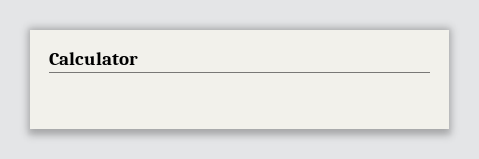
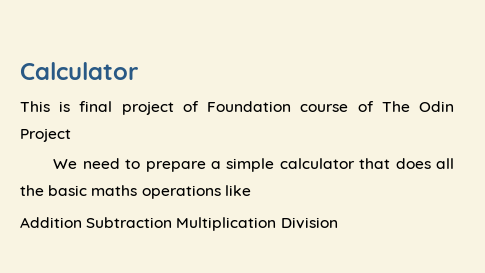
+ This is final project of Foundation course of The Odin Project
+ We need to prepare a simple calculator that does all the basic maths operations like
+ Addition Subtraction Multiplication Division

